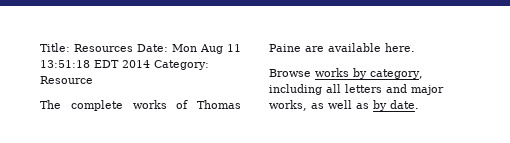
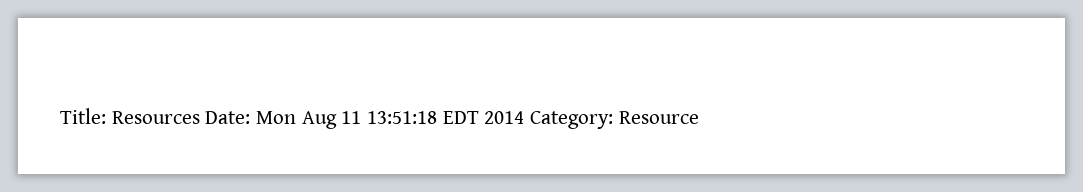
- The complete works of Thomas Paine are available here.
- Browse works by category, including all letters and major works, as well as by date.

